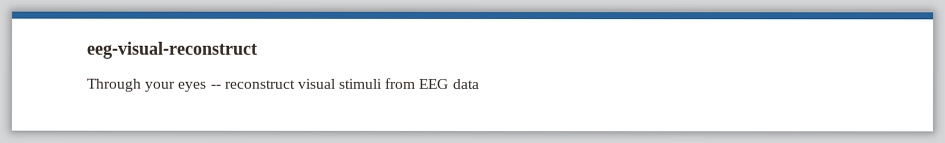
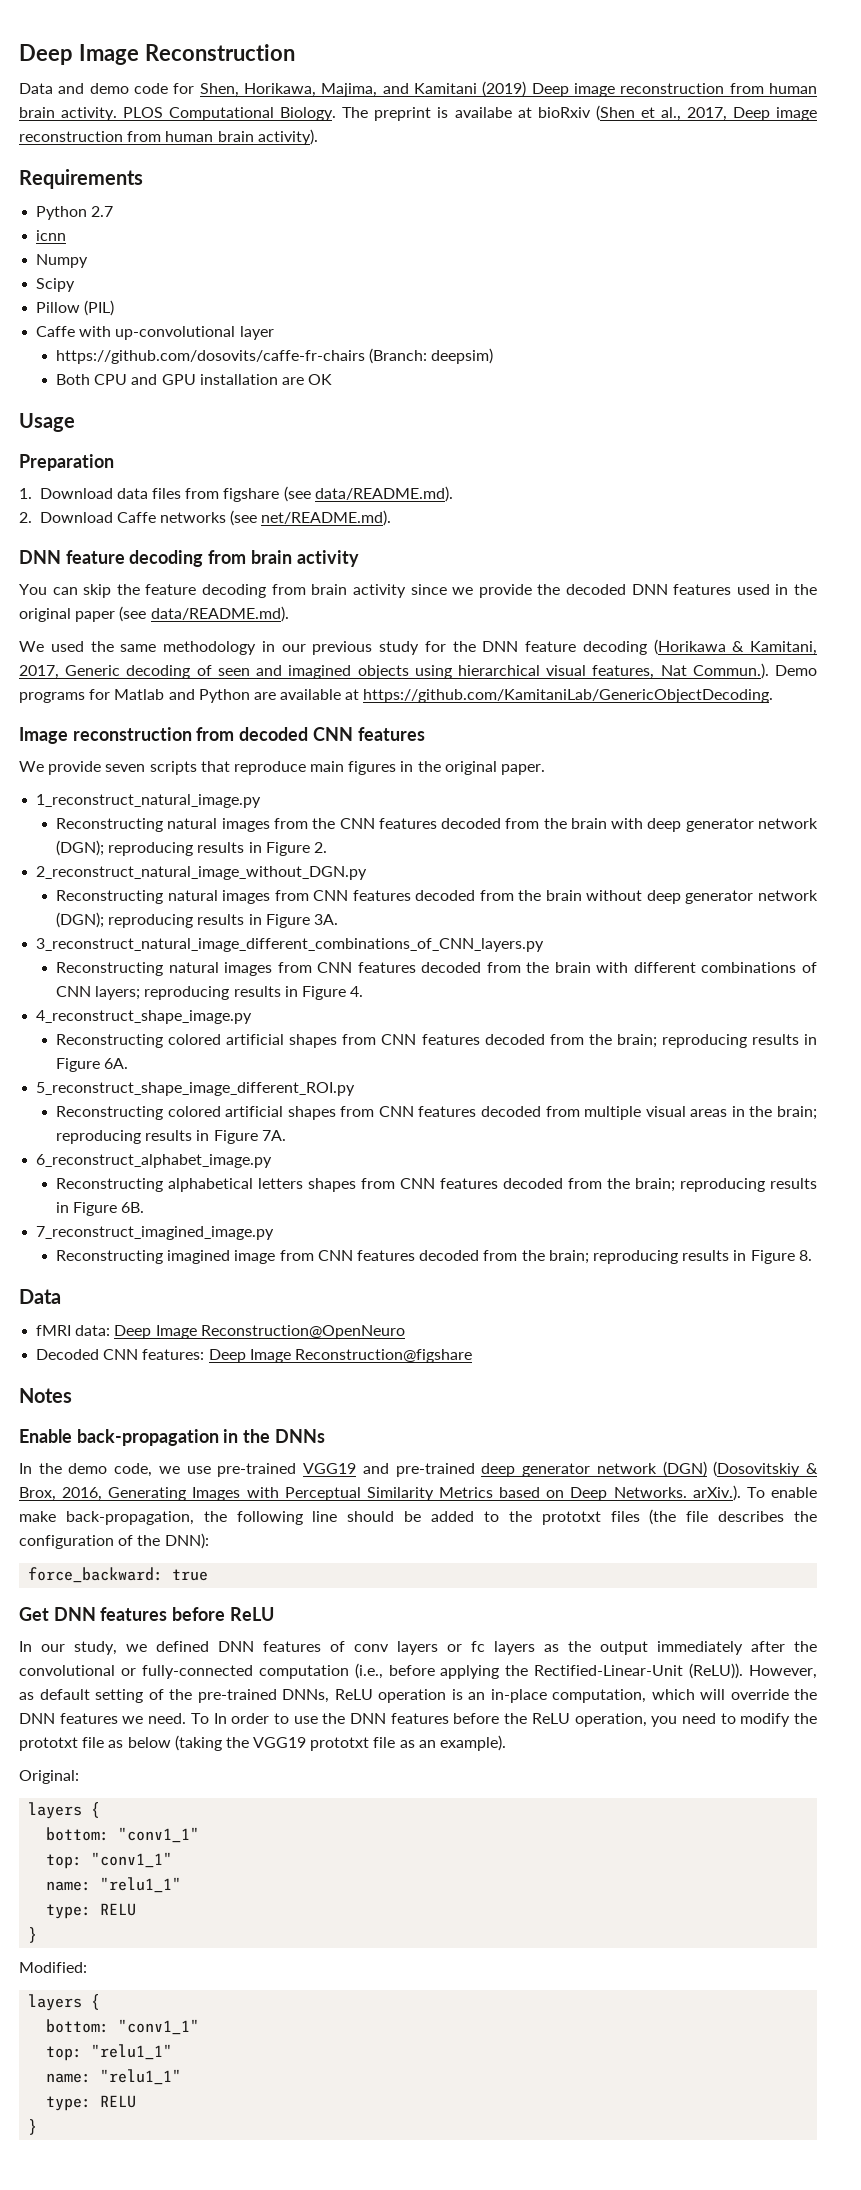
- eeg-visual-reconstruct
- Through your eyes -- reconstruct visual stimuli from EEG data
+ Deep Image Reconstruction
+ Data and demo code for Shen, Horikawa, Majima, and Kamitani (2019) Deep image reconstruction from human brain activity. PLOS Computational Biology. The preprint is availabe at bioRxiv (Shen et al., 2017, Deep image reconstruction from human brain activity).
+ Requirements
+ Python 2.7
+ icnn
+ Numpy
+ Scipy
+ Pillow (PIL)
+ Caffe with up-convolutional layer
+ https://github.com/dosovits/caffe-fr-chairs (Branch: deepsim)
+ Both CPU and GPU installation are OK
+ Usage
+ Preparation
+ 1. Download data files from figshare (see data/README.md).
+ 2. Download Caffe networks (see net/README.md).
+ DNN feature decoding from brain activity
+ You can skip the feature decoding from brain activity since we provide the decoded DNN features used in the original paper (see data/README.md).
+ We used the same methodology in our previous study for the DNN feature decoding (Horikawa & Kamitani, 2017, Generic decoding of seen and imagined objects using hierarchical visual features, Nat Commun.). Demo programs for Matlab and Python are available at https://github.com/KamitaniLab/GenericObjectDecoding.
+ Image reconstruction from decoded CNN features
+ We provide seven scripts that reproduce main figures in the original paper.
+ 1_reconstruct_natural_image.py
+ Reconstructing natural images from the CNN features decoded from the brain with deep generator network (DGN); reproducing results in Figure 2.
+ 2_reconstruct_natural_image_without_DGN.py
+ Reconstructing natural images from CNN features decoded from the brain without deep generator network (DGN); reproducing results in Figure 3A.
+ 3_reconstruct_natural_image_different_combinations_of_CNN_layers.py
+ Reconstructing natural images from CNN features decoded from the brain with different combinations of CNN layers; reproducing results in Figure 4.
+ 4_reconstruct_shape_image.py
+ Reconstructing colored artificial shapes from CNN features decoded from the brain; reproducing results in Figure 6A.
+ 5_reconstruct_shape_image_different_ROI.py
+ Reconstructing colored artificial shapes from CNN features decoded from multiple visual areas in the brain; reproducing results in Figure 7A.
+ 6_reconstruct_alphabet_image.py
+ Reconstructing alphabetical letters shapes from CNN features decoded from the brain; reproducing results in Figure 6B.
+ 7_reconstruct_imagined_image.py
+ Reconstructing imagined image from CNN features decoded from the brain; reproducing results in Figure 8.
+ Data
+ fMRI data: Deep Image Reconstruction@OpenNeuro
+ Decoded CNN features: Deep Image Reconstruction@figshare
+ Notes
+ Enable back-propagation in the DNNs
+ In the demo code, we use pre-trained VGG19 and pre-trained deep generator network (DGN) (Dosovitskiy & Brox, 2016, Generating Images with Perceptual Similarity Metrics based on Deep Networks. arXiv.). To enable make back-propagation, the following line should be added to the prototxt files (the file describes the configuration of the DNN):
+ force_backward: true
+ Get DNN features before ReLU
+ In our study, we defined DNN features of conv layers or fc layers as the output immediately after the convolutional or fully-connected computation (i.e., before applying the Rectified-Linear-Unit (ReLU)). However, as default setting of the pre-trained DNNs, ReLU operation is an in-place computation, which will override the DNN features we need. To In order to use the DNN features before the ReLU operation, you need to modify the prototxt file as below (taking the VGG19 prototxt file as an example).
+ Original:
+ layers {
+ bottom: "conv1_1"
+ top: "conv1_1"
+ name: "relu1_1"
+ type: RELU
+ }
+ Modified:
+ layers {
+ bottom: "conv1_1"
+ top: "relu1_1"
+ name: "relu1_1"
+ type: RELU
+ }

